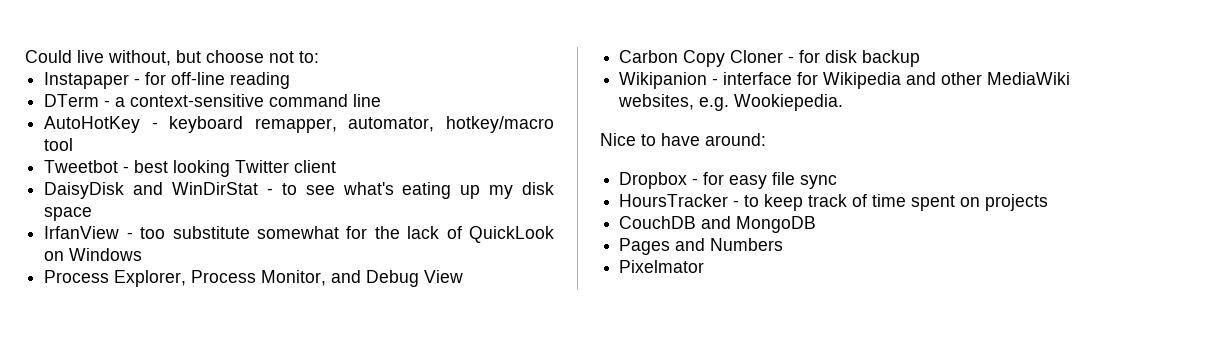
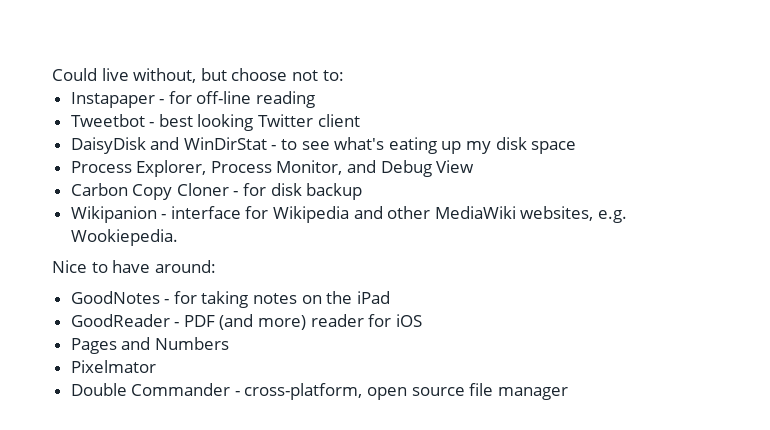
- DTerm - a context-sensitive command line
- AutoHotKey - keyboard remapper, automator, hotkey/macro tool
- IrfanView - too substitute somewhat for the lack of QuickLook on Windows
- Dropbox - for easy file sync
- HoursTracker - to keep track of time spent on projects
- CouchDB and MongoDB
+ GoodNotes - for taking notes on the iPad
+ GoodReader - PDF (and more) reader for iOS
  Pages and Numbers
  Pixelmator
+ Double Commander - cross-platform, open source file manager

